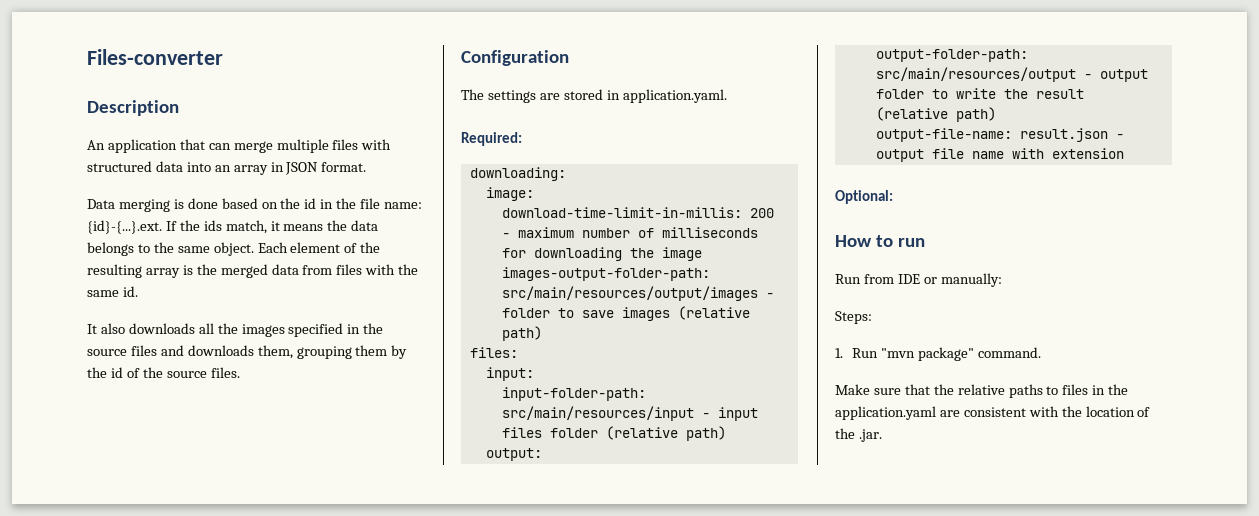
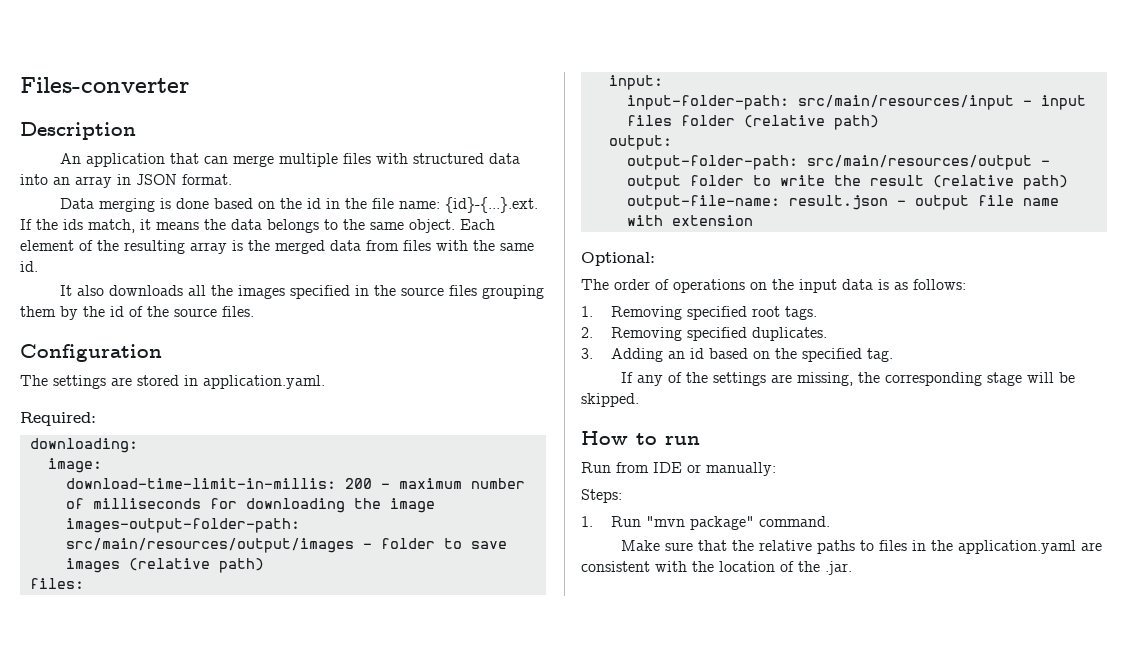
- It also downloads all the images specified in the source files and downloads them, grouping them by the id of the source files.
+ It also downloads all the images specified in the source files grouping them by the id of the source files.
+ The order of operations on the input data is as follows:
+ 1. Removing specified root tags.
+ 2. Removing specified duplicates.
+ 3. Adding an id based on the specified tag.
+ If any of the settings are missing, the corresponding stage will be skipped.

